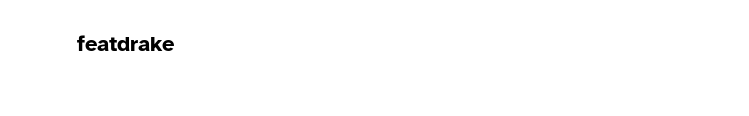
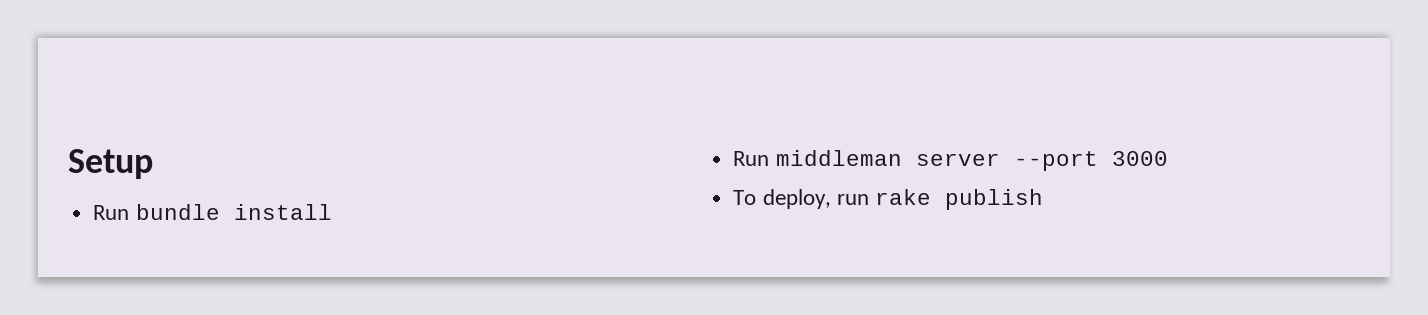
- featdrake
+ Setup
+ Run bundle install
+ Run middleman server --port 3000
+ To deploy, run rake publish

